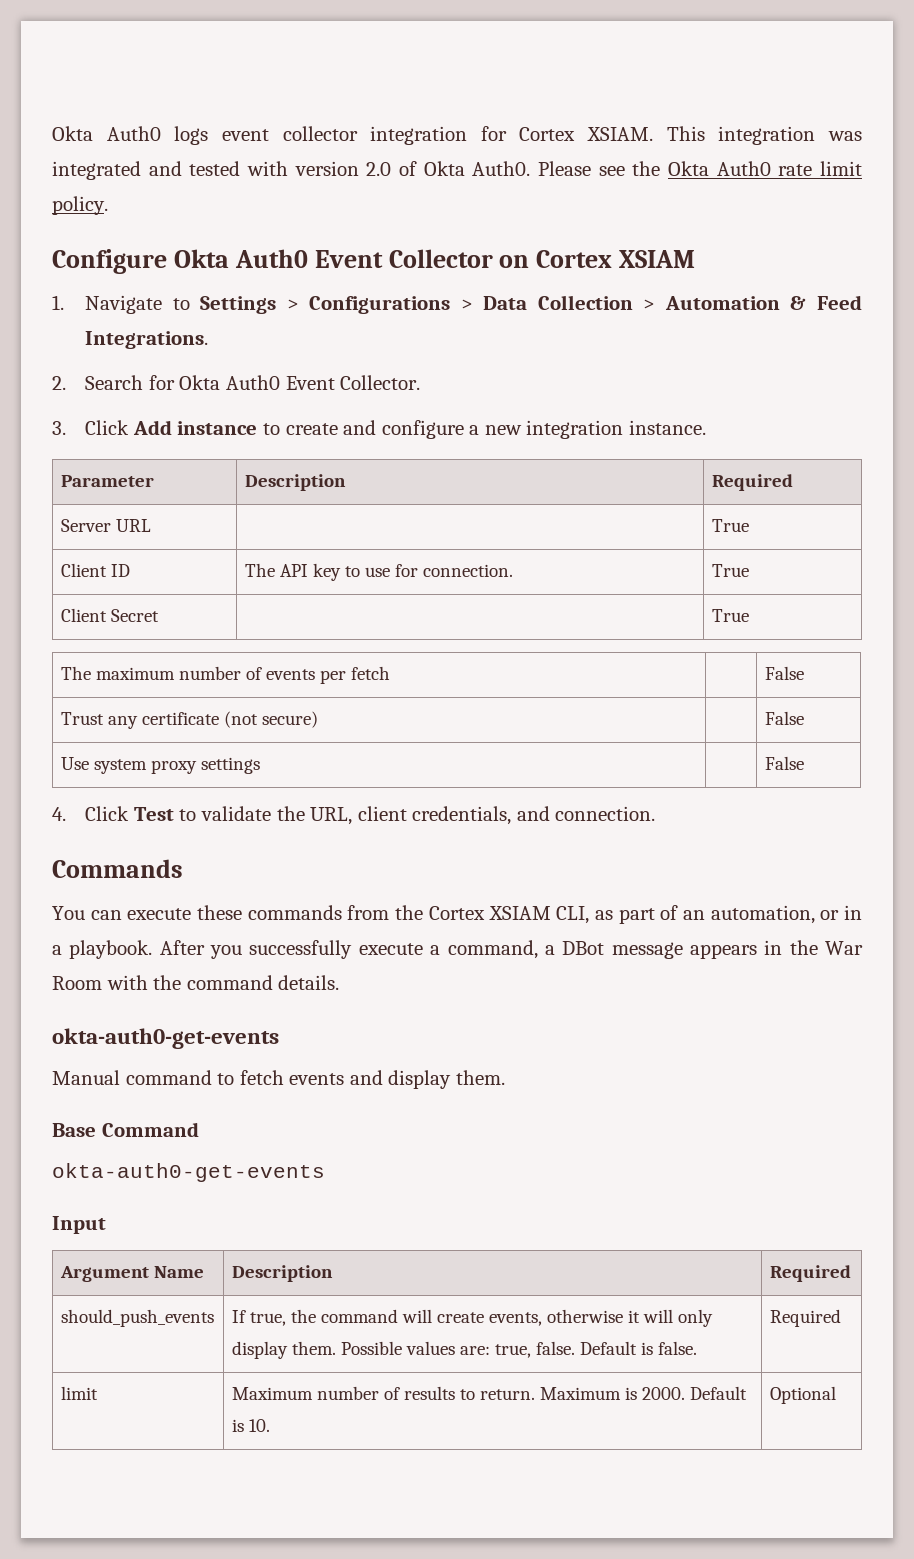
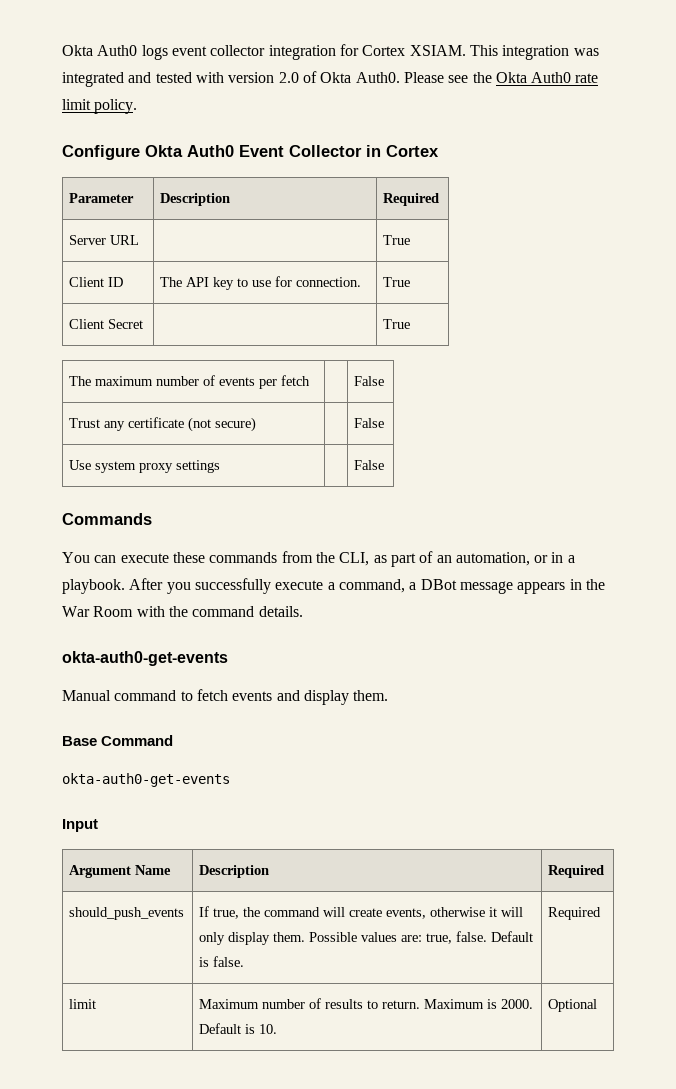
- Configure Okta Auth0 Event Collector on Cortex XSIAM
- 1. Navigate to Settings > Configurations > Data Collection > Automation & Feed Integrations.
- 2. Search for Okta Auth0 Event Collector.
- 3. Click Add instance to create and configure a new integration instance.
+ Configure Okta Auth0 Event Collector in Cortex
- 4. Click Test to validate the URL, client credentials, and connection.
- You can execute these commands from the Cortex XSIAM CLI, as part of an automation, or in a playbook.
+ You can execute these commands from the CLI, as part of an automation, or in a playbook.

